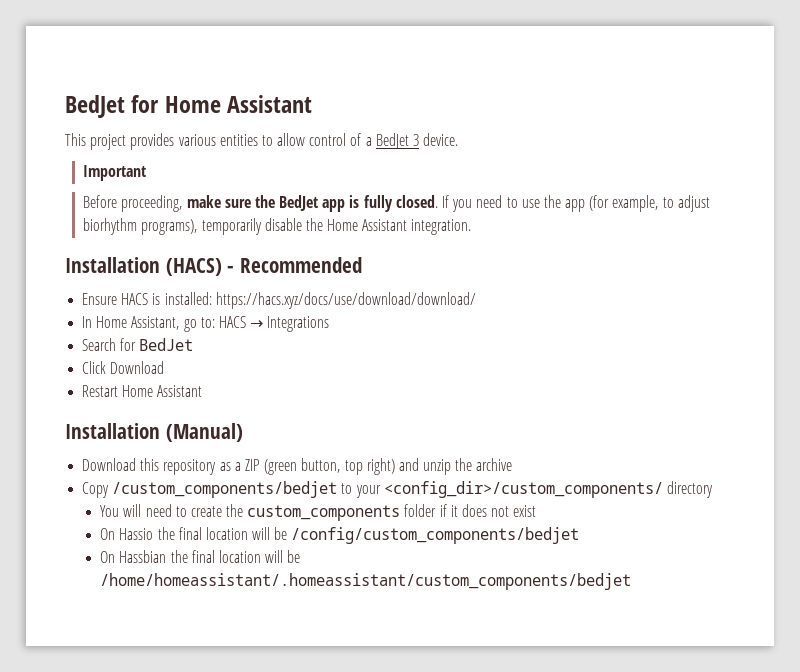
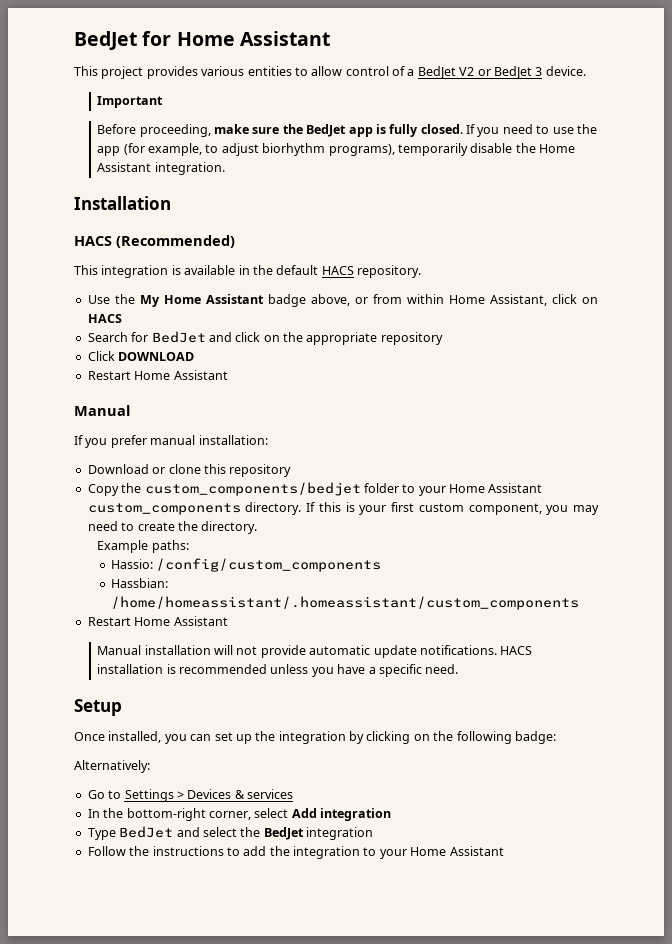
- This project provides various entities to allow control of a BedJet 3 device.
+ This project provides various entities to allow control of a BedJet V2 or BedJet 3 device.
- Installation (HACS) - Recommended
- Ensure HACS is installed: https://hacs.xyz/docs/use/download/download/
- In Home Assistant, go to: HACS → Integrations
+ Installation
+ HACS (Recommended)
+ This integration is available in the default HACS repository.
+ Use the My Home Assistant badge above, or from within Home Assistant, click on HACS
- Search for BedJet
+ Search for BedJet and click on the appropriate repository
- Click Download
+ Click DOWNLOAD
  Restart Home Assistant
- Installation (Manual)
- Download this repository as a ZIP (green button, top right) and unzip the archive
- Copy /custom_components/bedjet to your <config_dir>/custom_components/ directory
- You will need to create the custom_components folder if it does not exist
- On Hassio the final location will be /config/custom_components/bedjet
- On Hassbian the final location will be /home/homeassistant/.homeassistant/custom_components/bedjet
+ Manual
+ If you prefer manual installation:
+ Download or clone this repository
+ Copy the custom_components/bedjet folder to your Home Assistant custom_components directory. If this is your first custom component, you may need to create the directory.
+ Example paths:
+ Hassio: /config/custom_components
+ Hassbian: /home/homeassistant/.homeassistant/custom_components
+ Restart Home Assistant
+ Manual installation will not provide automatic update notifications. HACS installation is recommended unless you have a specific need.
+ Setup
+ Once installed, you can set up the integration by clicking on the following badge:
+ Alternatively:
+ Go to Settings > Devices & services
+ In the bottom-right corner, select Add integration
+ Type BedJet and select the BedJet integration
+ Follow the instructions to add the integration to your Home Assistant

